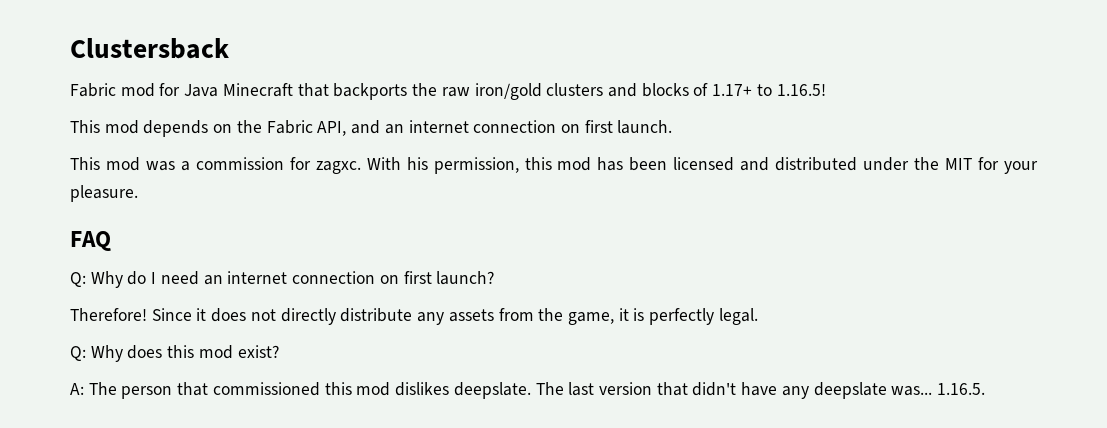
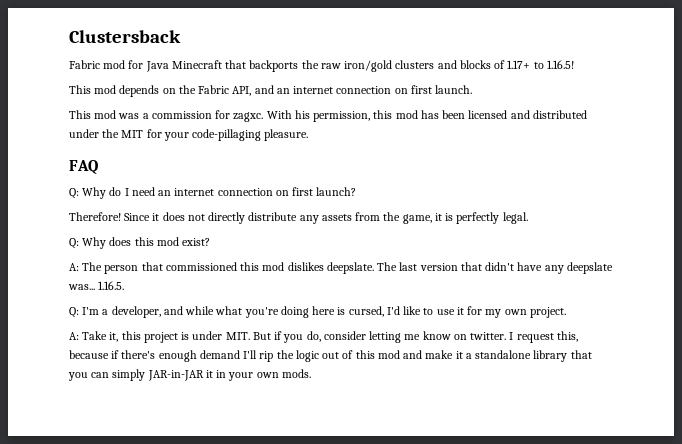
- With his permission, this mod has been licensed and distributed under the MIT for your pleasure.
+ With his permission, this mod has been licensed and distributed under the MIT for your code-pillaging pleasure.
+ Q: I'm a developer, and while what you're doing here is cursed, I'd like to use it for my own project.
+ A: Take it, this project is under MIT. But if you do, consider letting me know on twitter. I request this, because if there's enough demand I'll rip the logic out of this mod and make it a standalone library that you can simply JAR-in-JAR it in your own mods.

